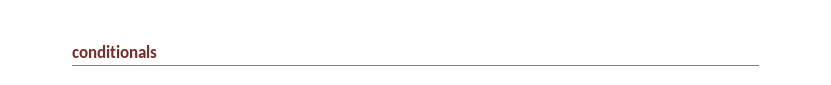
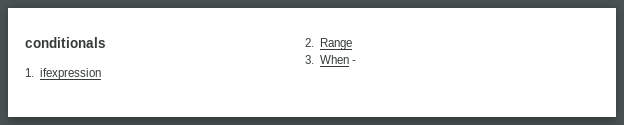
+ 1. ifexpression
+ 2. Range
+ 3. When -

